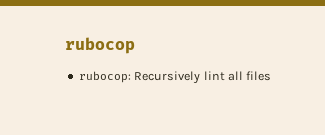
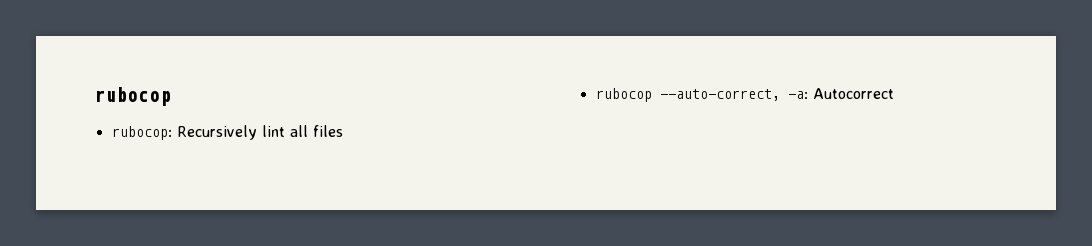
+ rubocop --auto-correct, -a: Autocorrect

